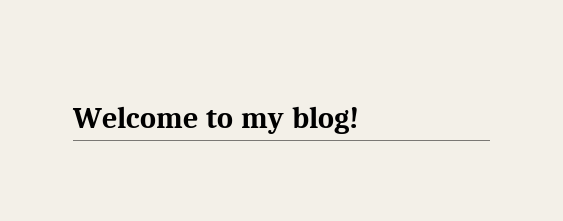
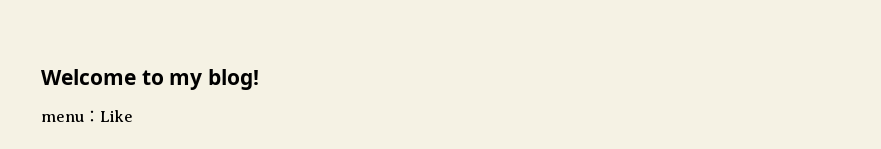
+ menu：Like

